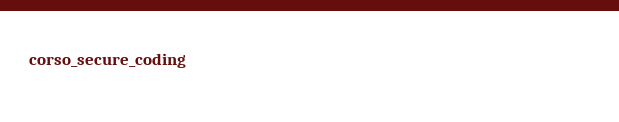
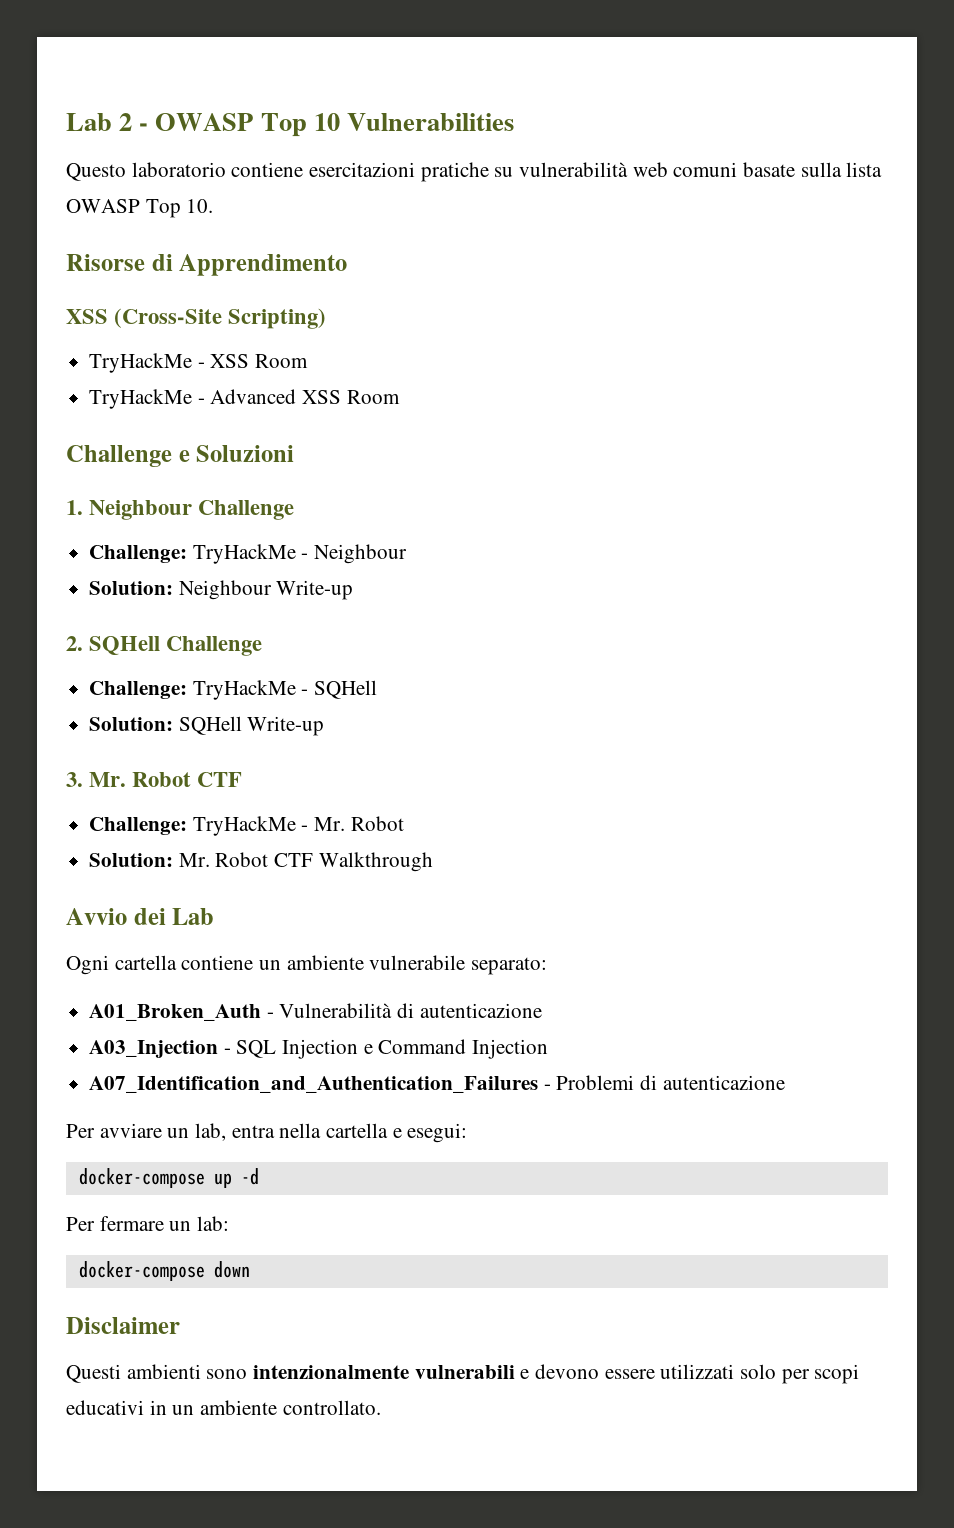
- corso_secure_coding
+ Lab 2 - OWASP Top 10 Vulnerabilities
+ Questo laboratorio contiene esercitazioni pratiche su vulnerabilità web comuni basate sulla lista OWASP Top 10.
+ Risorse di Apprendimento
+ XSS (Cross-Site Scripting)
+ TryHackMe - XSS Room
+ TryHackMe - Advanced XSS Room
+ Challenge e Soluzioni
+ 1. Neighbour Challenge
+ Challenge: TryHackMe - Neighbour
+ Solution: Neighbour Write-up
+ 2. SQHell Challenge
+ Challenge: TryHackMe - SQHell
+ Solution: SQHell Write-up
+ 3. Mr. Robot CTF
+ Challenge: TryHackMe - Mr. Robot
+ Solution: Mr. Robot CTF Walkthrough
+ Avvio dei Lab
+ Ogni cartella contiene un ambiente vulnerabile separato:
+ A01_Broken_Auth - Vulnerabilità di autenticazione
+ A03_Injection - SQL Injection e Command Injection
+ A07_Identification_and_Authentication_Failures - Problemi di autenticazione
+ Per avviare un lab, entra nella cartella e esegui:
+ docker-compose up -d
+ Per fermare un lab:
+ docker-compose down
+ Disclaimer
+ Questi ambienti sono intenzionalmente vulnerabili e devono essere utilizzati solo per scopi educativi in un ambiente controllato.

